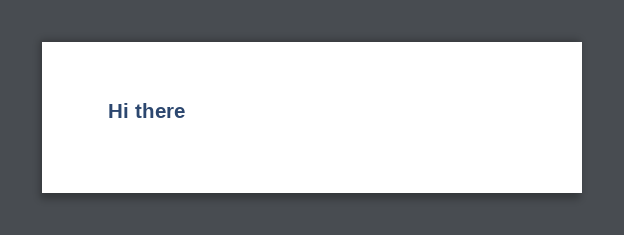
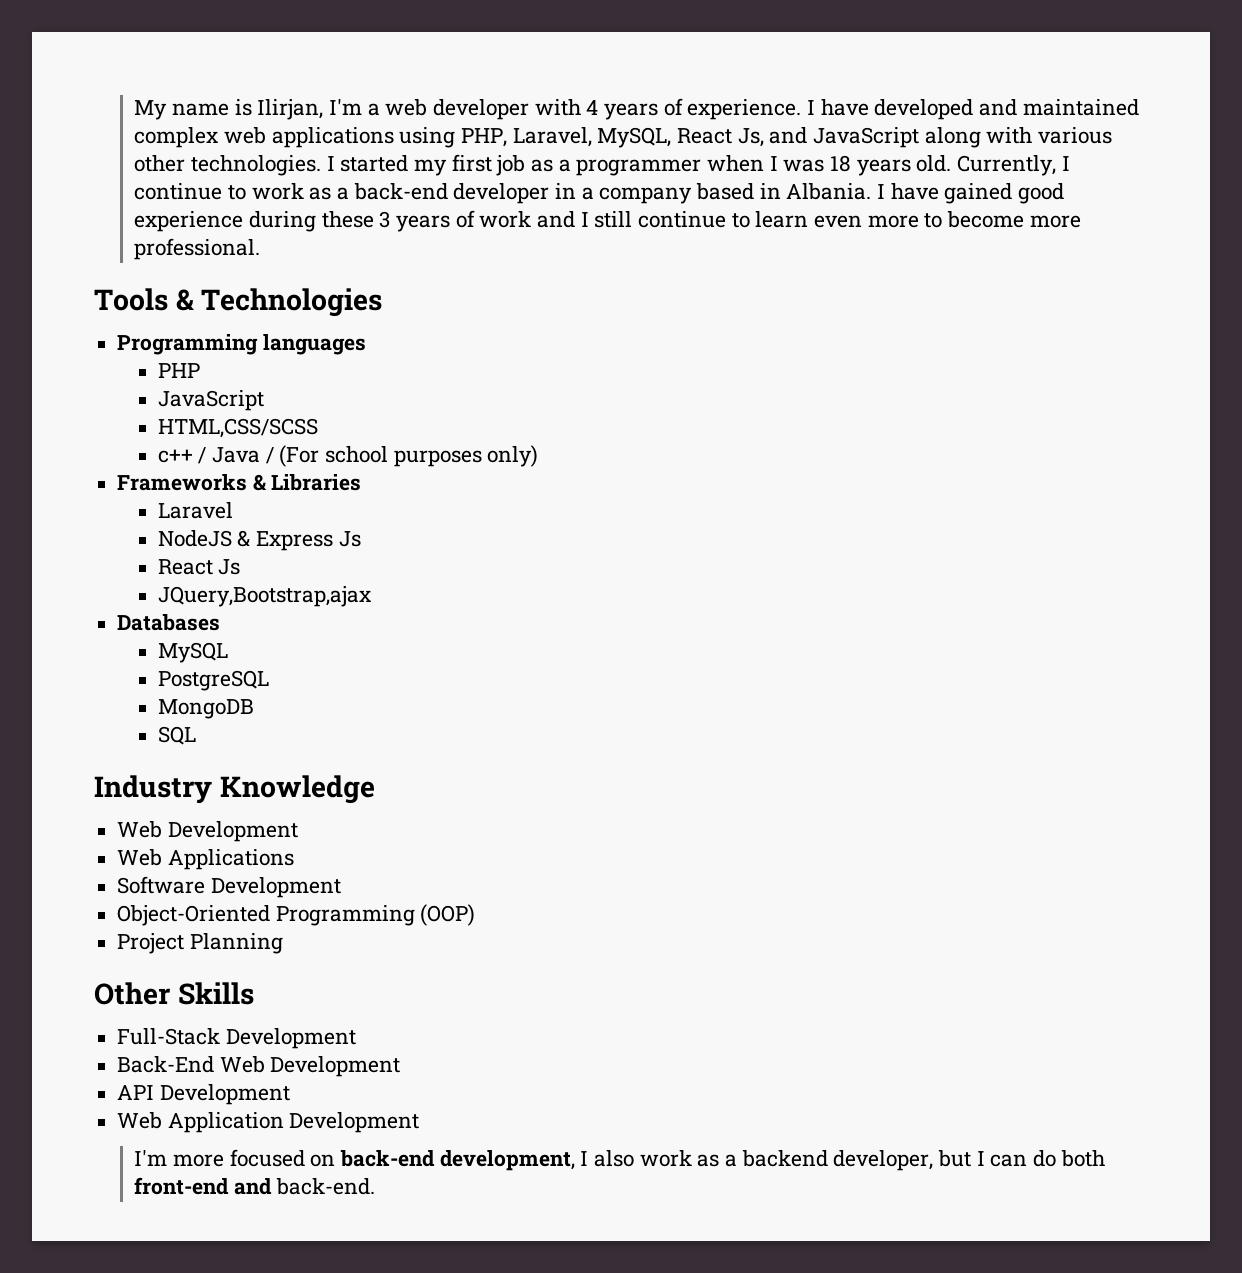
- Hi there
+ My name is Ilirjan, I'm a web developer with 4 years of experience. I have developed and maintained complex web applications using PHP, Laravel, MySQL, React Js, and JavaScript along with various other technologies. I started my first job as a programmer when I was 18 years old. Currently, I continue to work as a back-end developer in a company based in Albania. I have gained good experience during these 3 years of work and I still continue to learn even more to become more professional.
+ Tools & Technologies
+ Programming languages
+ PHP
+ JavaScript
+ HTML,CSS/SCSS
+ c++ / Java / (For school purposes only)
+ Frameworks & Libraries
+ Laravel
+ NodeJS & Express Js
+ React Js
+ JQuery,Bootstrap,ajax
+ Databases
+ MySQL
+ PostgreSQL
+ MongoDB
+ SQL
+ Industry Knowledge
+ Web Development
+ Web Applications
+ Software Development
+ Object-Oriented Programming (OOP)
+ Project Planning
+ Other Skills
+ Full-Stack Development
+ Back-End Web Development
+ API Development
+ Web Application Development
+ I'm more focused on back-end development, I also work as a backend developer, but I can do both front-end and back-end.

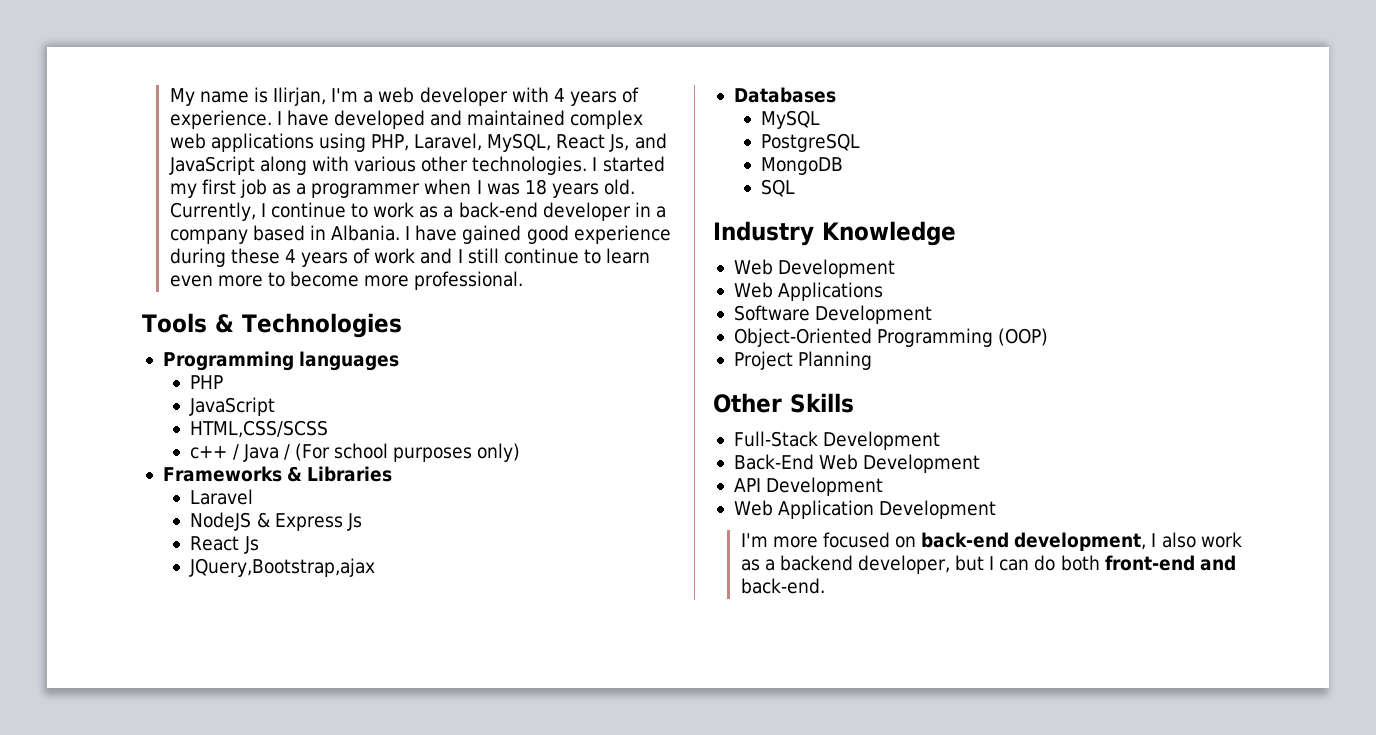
- I have gained good experience during these 3 years of work and I still continue to learn even more to become more professional.
+ I have gained good experience during these 4 years of work and I still continue to learn even more to become more professional.

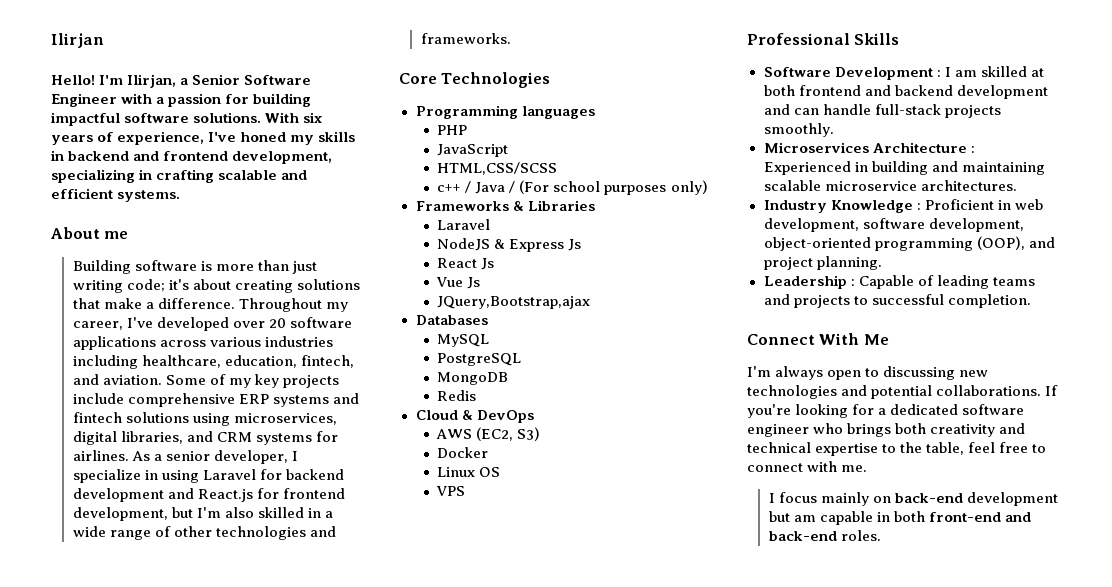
- My name is Ilirjan, I'm a web developer with 4 years of experience. I have developed and maintained complex web applications using PHP, Laravel, MySQL, React Js, and JavaScript along with various other technologies. I started my first job as a programmer when I was 18 years old. Currently, I continue to work as a back-end developer in a company based in Albania. I have gained good experience during these 4 years of work and I still continue to learn even more to become more professional.
- Tools & Technologies
+ Ilirjan
+ Hello! I'm Ilirjan, a Senior Software Engineer with a passion for building impactful software solutions. With six years of experience, I've honed my skills in backend and frontend development, specializing in crafting scalable and efficient systems.
+ About me
+ Building software is more than just writing code; it's about creating solutions that make a difference. Throughout my career, I've developed over 20 software applications across various industries including healthcare, education, fintech, and aviation. Some of my key projects include comprehensive ERP systems and fintech solutions using microservices, digital libraries, and CRM systems for airlines. As a senior developer, I specialize in using Laravel for backend development and React.js for frontend development, but I'm also skilled in a wide range of other technologies and frameworks.
+ Core Technologies
+ Vue Js
- SQL
- Industry Knowledge
- Web Development
- Web Applications
- Software Development
- Object-Oriented Programming (OOP)
- Project Planning
- Other Skills
- Full-Stack Development
- Back-End Web Development
- API Development
- Web Application Development
- I'm more focused on back-end development, I also work as a backend developer, but I can do both front-end and back-end.
+ Redis
+ Cloud & DevOps
+ AWS (EC2, S3)
+ Docker
+ Linux OS
+ VPS
+ Professional Skills
+ Software Development : I am skilled at both frontend and backend development and can handle full-stack projects smoothly.
+ Microservices Architecture : Experienced in building and maintaining scalable microservice architectures.
+ Industry Knowledge : Proficient in web development, software development, object-oriented programming (OOP), and project planning.
+ Leadership : Capable of leading teams and projects to successful completion.
+ Connect With Me
+ I'm always open to discussing new technologies and potential collaborations. If you're looking for a dedicated software engineer who brings both creativity and technical expertise to the table, feel free to connect with me.
+ I focus mainly on back-end development but am capable in both front-end and back-end roles.

